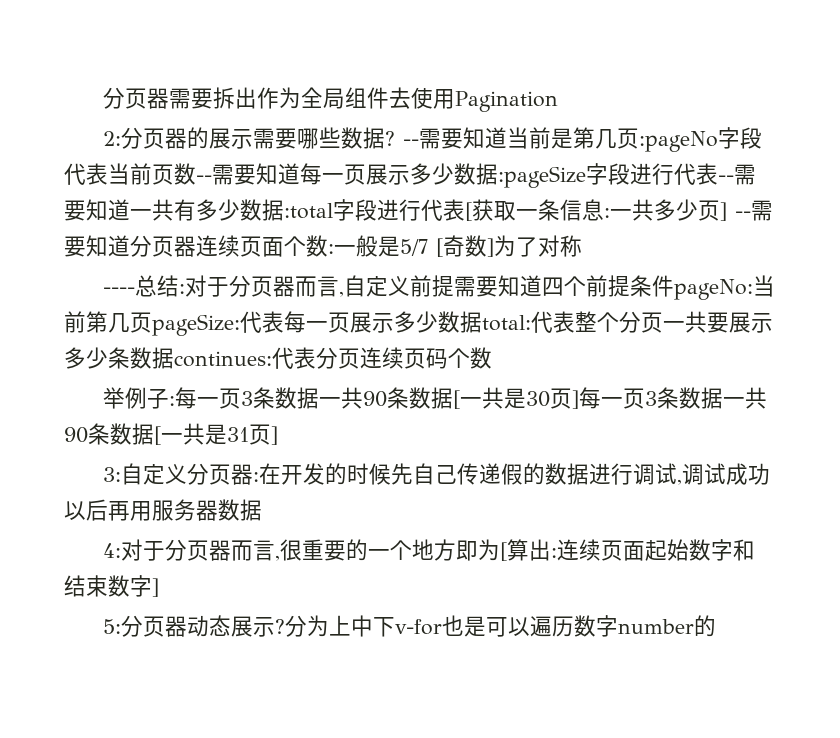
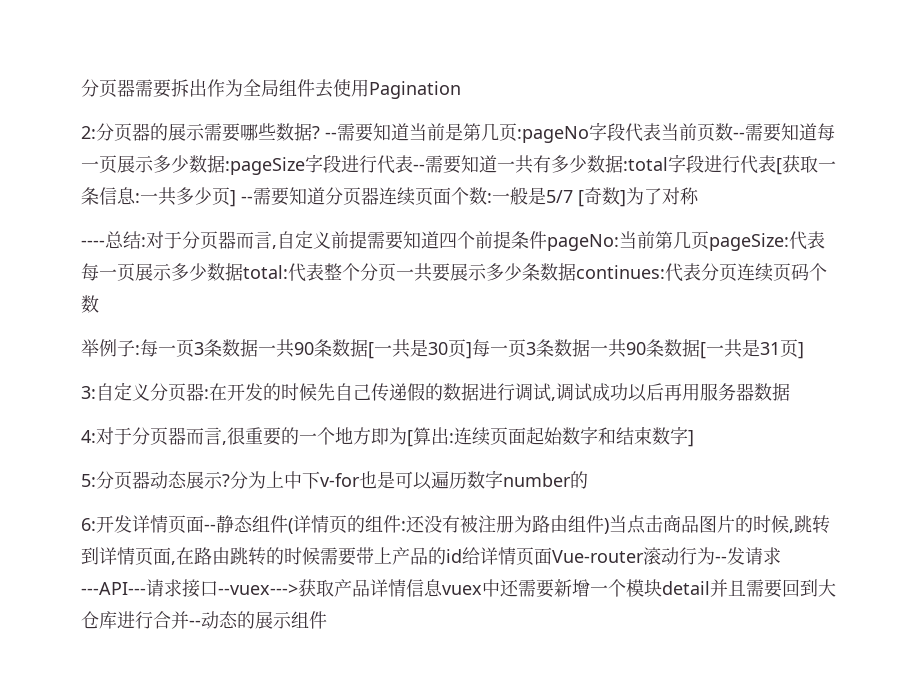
+ 6:开发详情页面--静态组件(详情页的组件:还没有被注册为路由组件)当点击商品图片的时候,跳转到详情页面,在路由跳转的时候需要带上产品的id给详情页面Vue-router滚动行为--发请求---API---请求接口--vuex--->获取产品详情信息vuex中还需要新增一个模块detail并且需要回到大仓库进行合并--动态的展示组件

